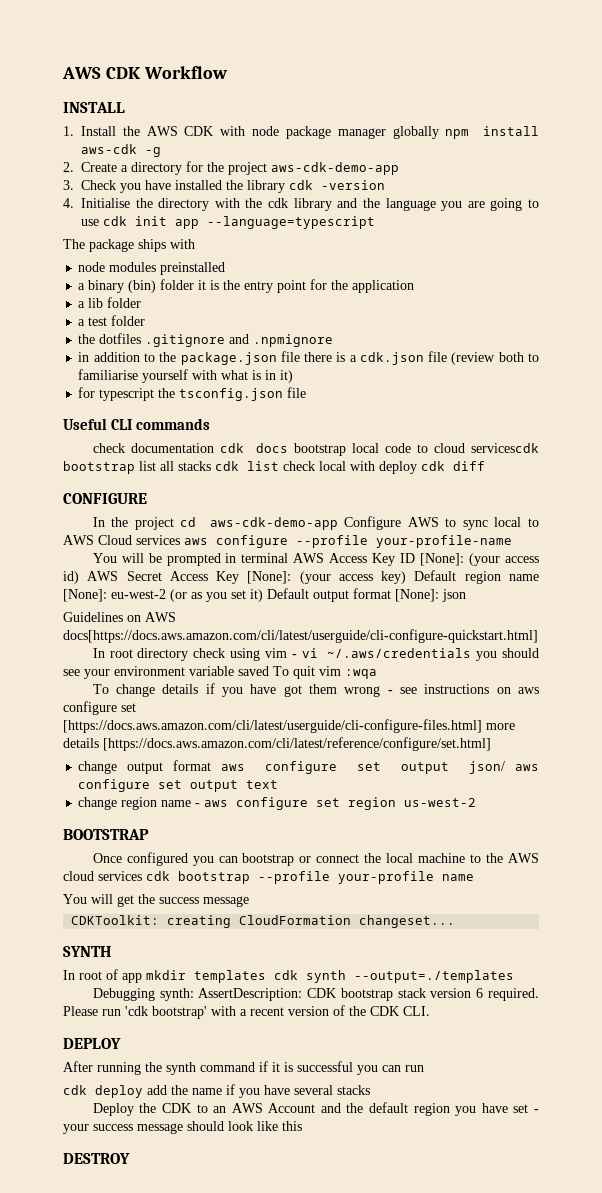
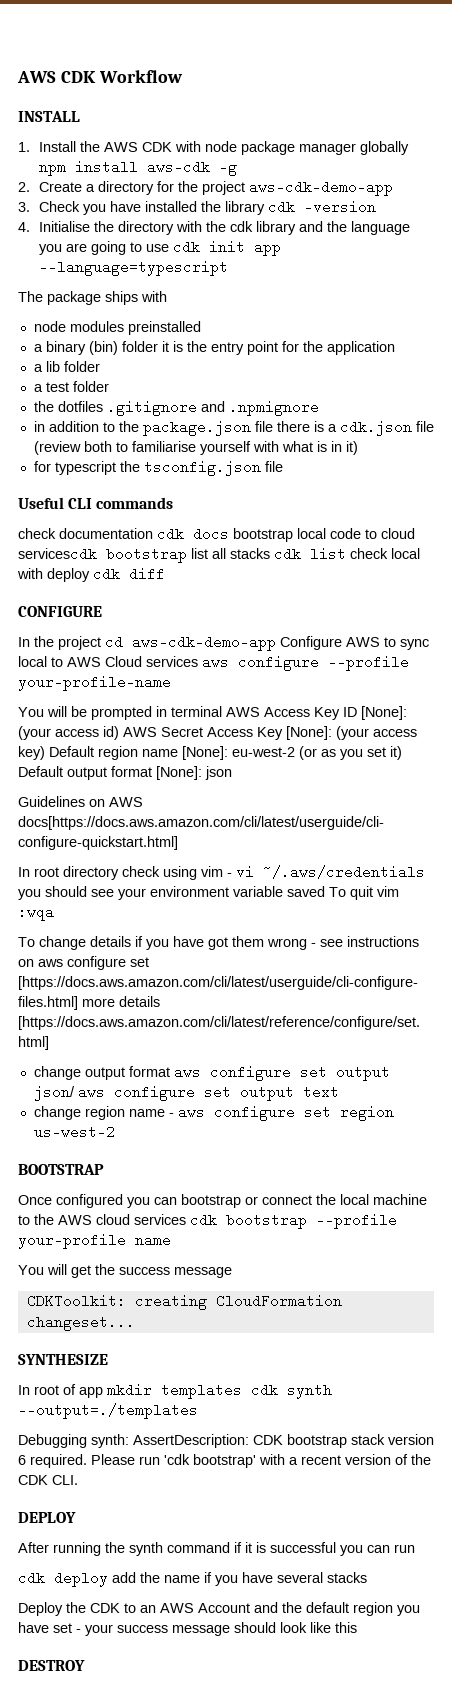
- SYNTH
+ SYNTHESIZE

